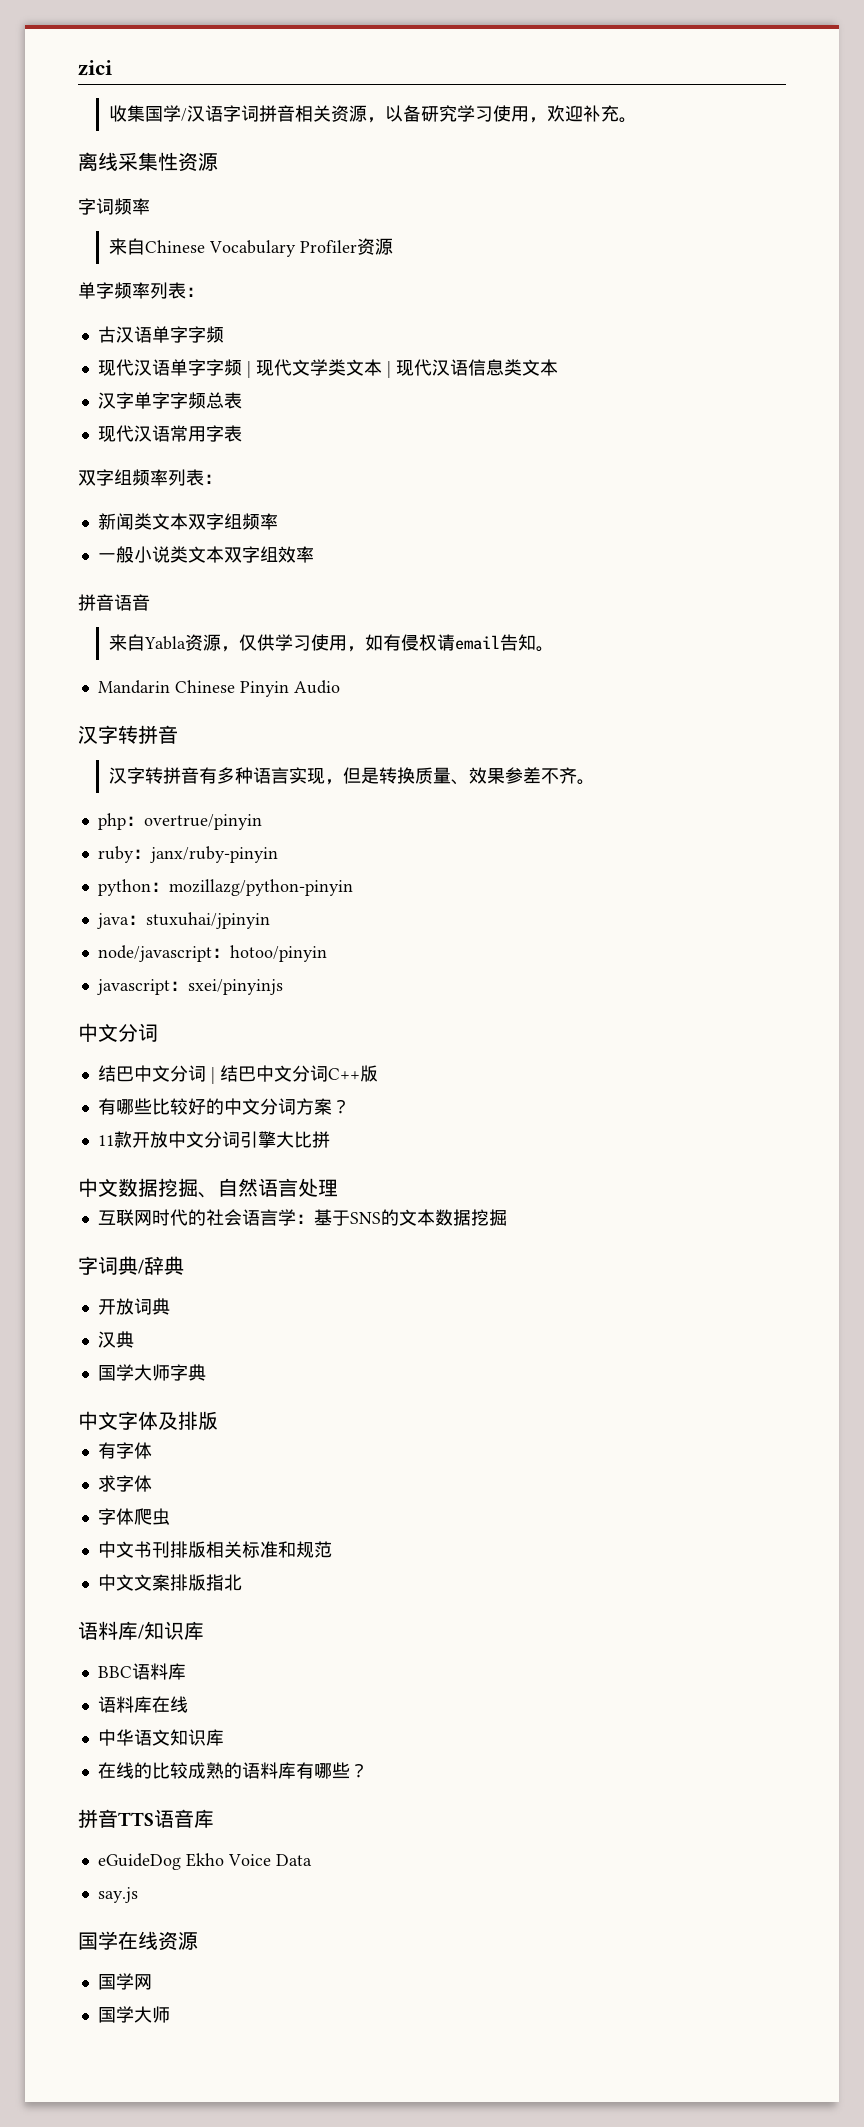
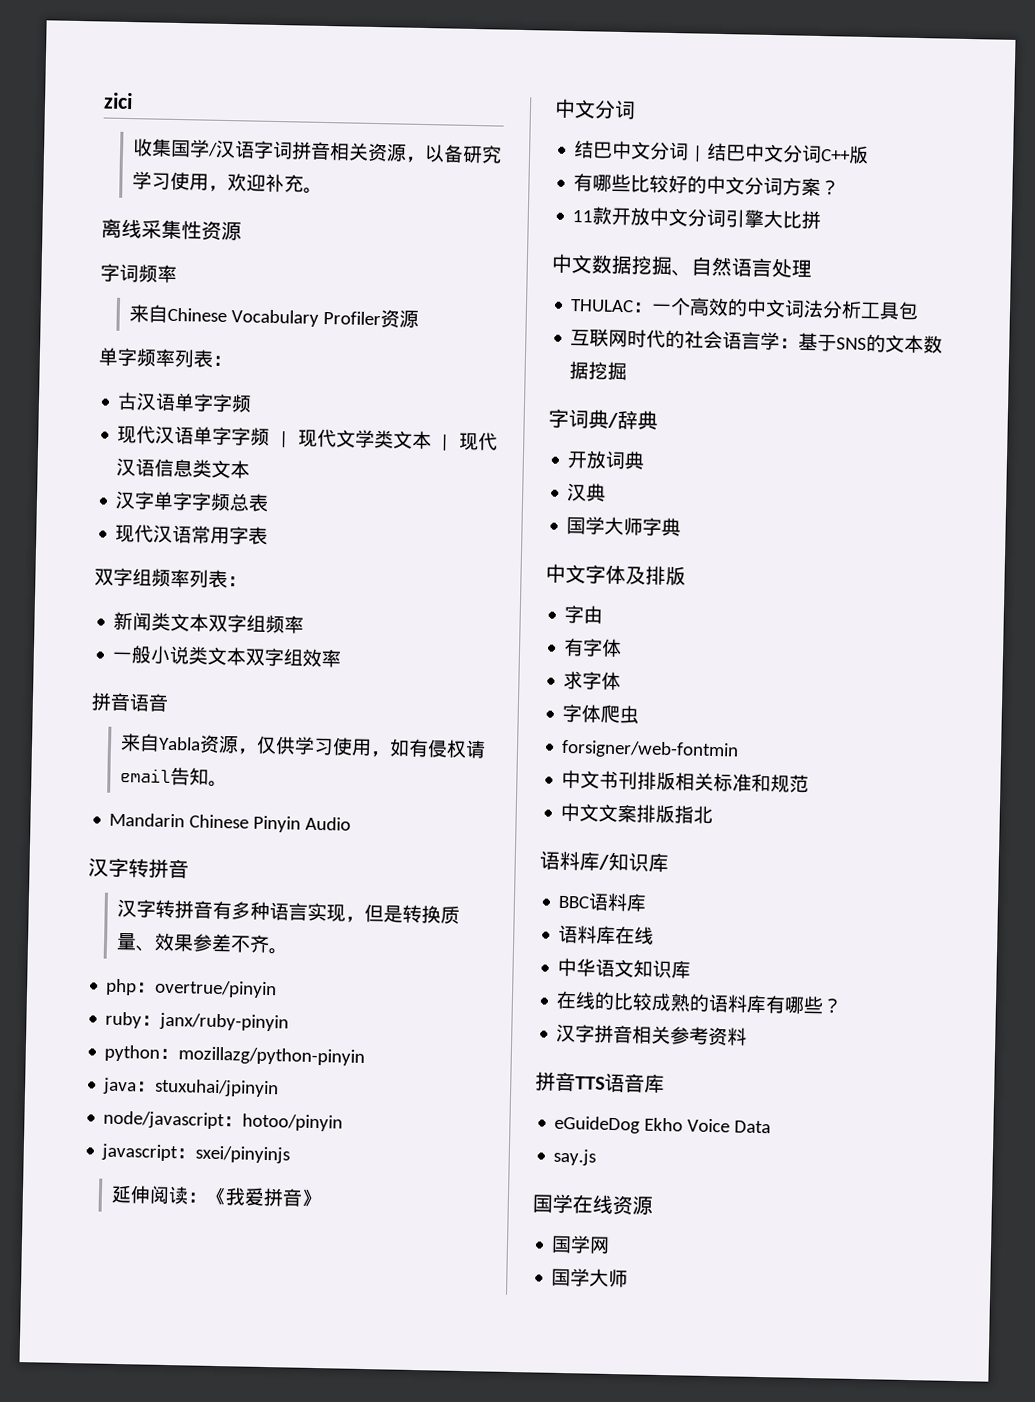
+ 延伸阅读：《我爱拼音》
+ THULAC：一个高效的中文词法分析工具包
+ 字由
+ forsigner/web-fontmin
+ 汉字拼音相关参考资料

